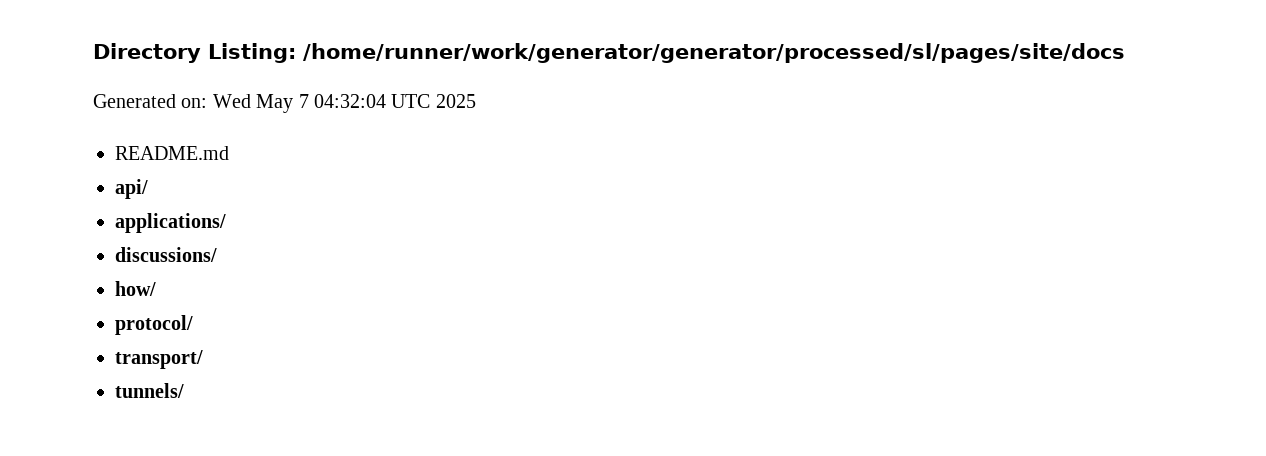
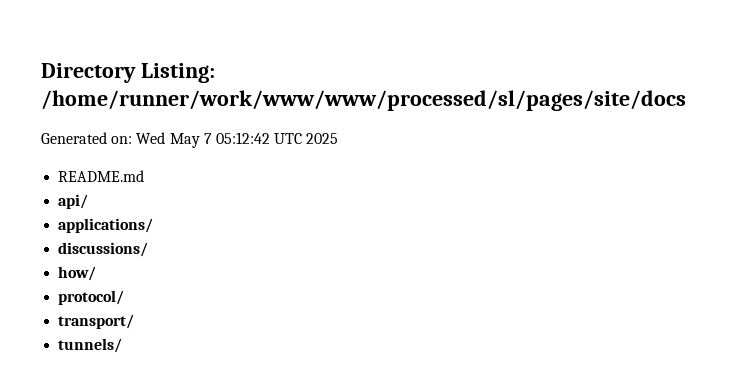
- Directory Listing: /home/runner/work/generator/generator/processed/sl/pages/site/docs
+ Directory Listing: /home/runner/work/www/www/processed/sl/pages/site/docs
- Generated on: Wed May 7 04:32:04 UTC 2025
+ Generated on: Wed May 7 05:12:42 UTC 2025

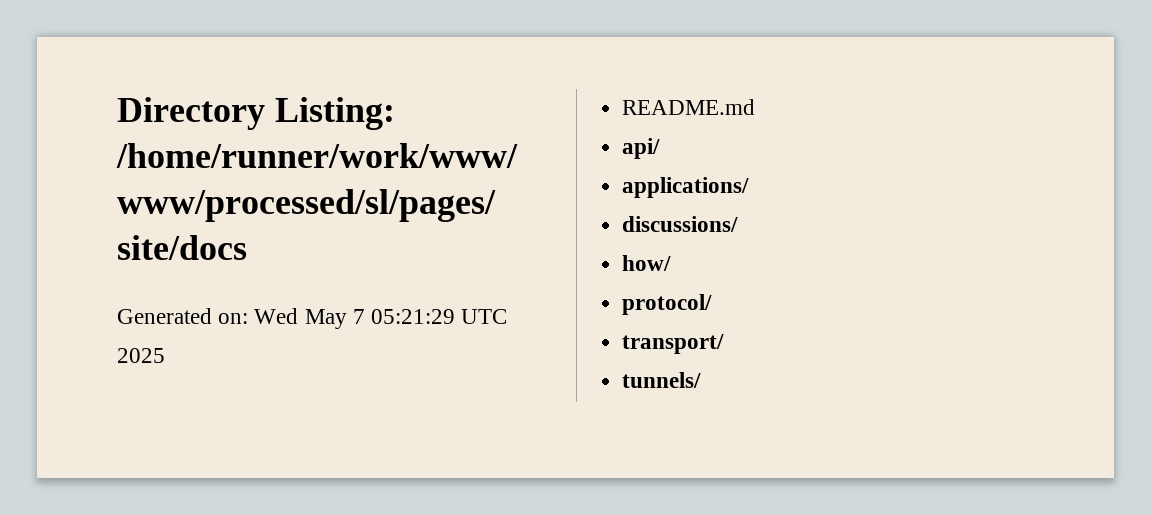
- Generated on: Wed May 7 05:12:42 UTC 2025
+ Generated on: Wed May 7 05:21:29 UTC 2025

